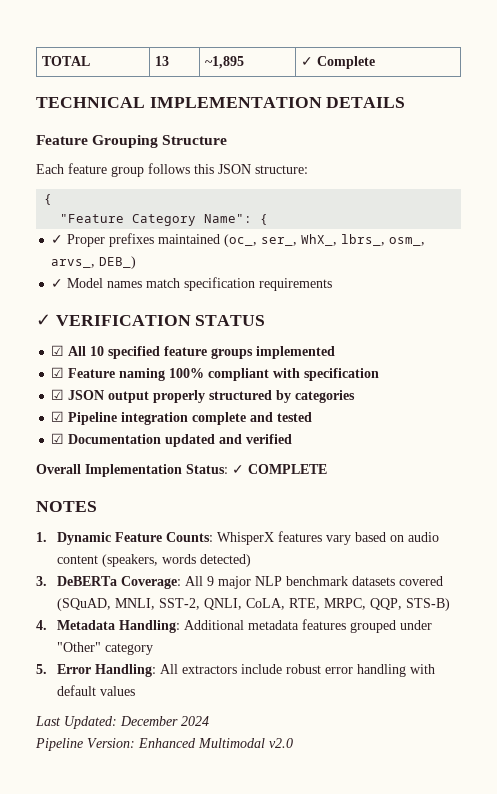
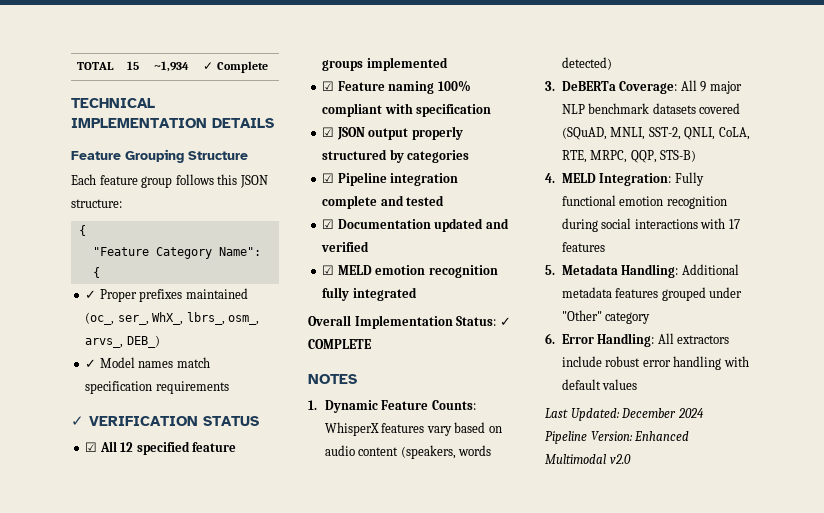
- TOTAL | 13 | ~1,895 | ✓ Complete
+ TOTAL | 15 | ~1,934 | ✓ Complete
- ☑ All 10 specified feature groups implemented
+ ☑ All 12 specified feature groups implemented
+ ☑ MELD emotion recognition fully integrated
- 4. Metadata Handling: Additional metadata features grouped under "Other" category
+ 4. MELD Integration: Fully functional emotion recognition during social interactions with 17 features
+ 5. Metadata Handling: Additional metadata features grouped under "Other" category
- 5. Error Handling: All extractors include robust error handling with default values
+ 6. Error Handling: All extractors include robust error handling with default values

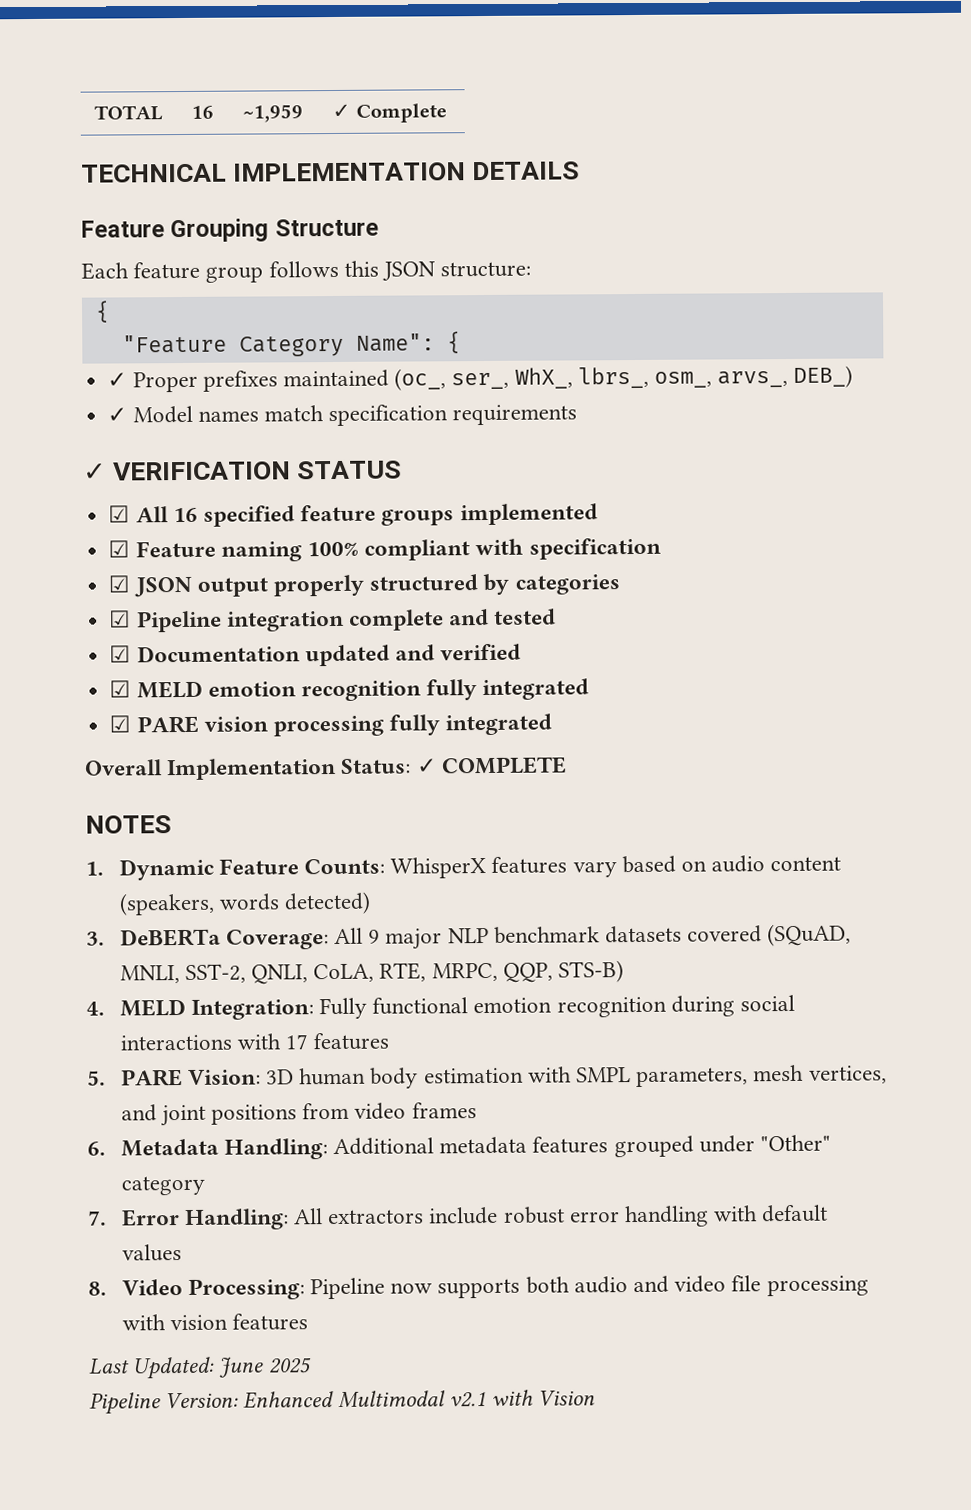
- TOTAL | 15 | ~1,934 | ✓ Complete
+ TOTAL | 16 | ~1,959 | ✓ Complete
- ☑ All 12 specified feature groups implemented
+ ☑ All 16 specified feature groups implemented
+ ☑ PARE vision processing fully integrated
- 5. Metadata Handling: Additional metadata features grouped under "Other" category
+ 5. PARE Vision: 3D human body estimation with SMPL parameters, mesh vertices, and joint positions from video frames
+ 6. Metadata Handling: Additional metadata features grouped under "Other" category
- 6. Error Handling: All extractors include robust error handling with default values
+ 7. Error Handling: All extractors include robust error handling with default values
+ 8. Video Processing: Pipeline now supports both audio and video file processing with vision features
- Last Updated: December 2024
+ Last Updated: June 2025
- Pipeline Version: Enhanced Multimodal v2.0
+ Pipeline Version: Enhanced Multimodal v2.1 with Vision

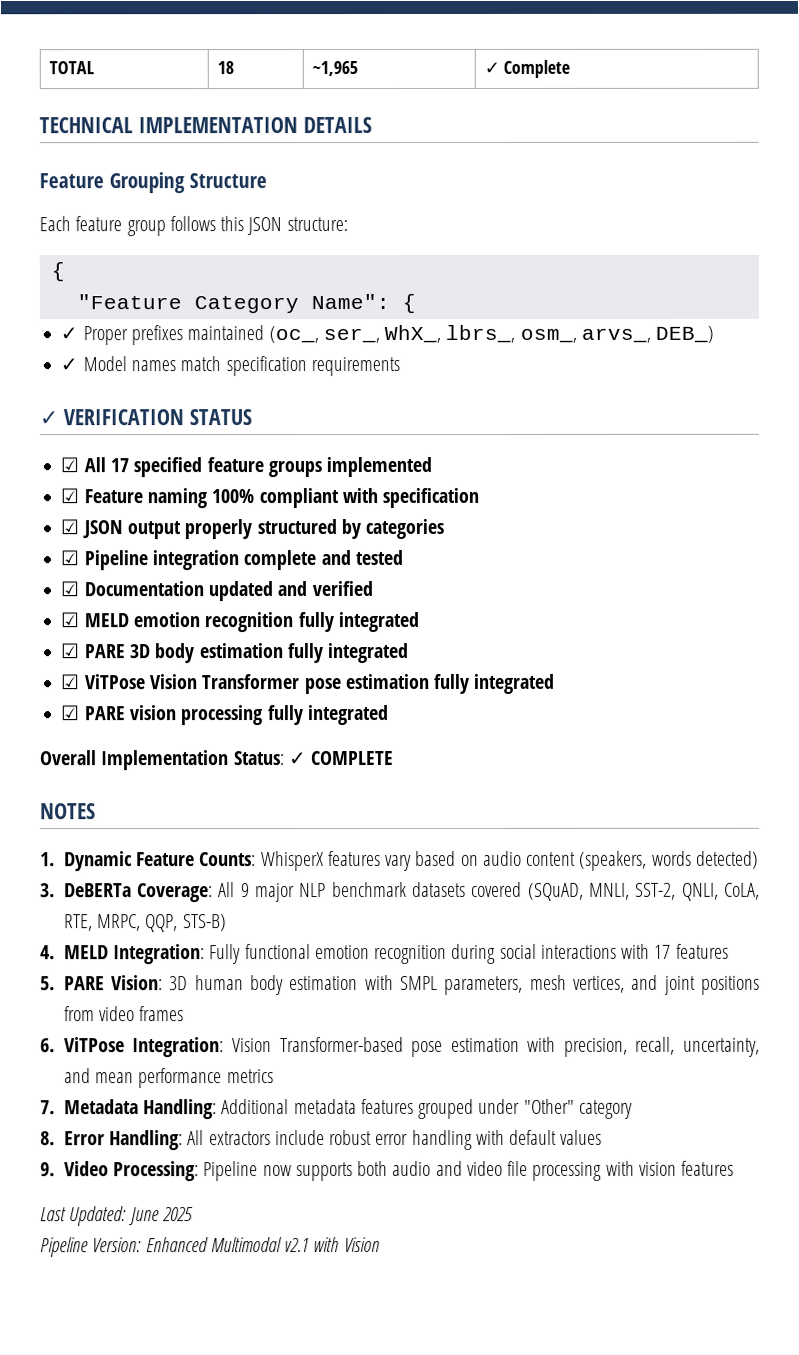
- TOTAL | 16 | ~1,959 | ✓ Complete
+ TOTAL | 18 | ~1,965 | ✓ Complete
- ☑ All 16 specified feature groups implemented
+ ☑ All 17 specified feature groups implemented
+ ☑ PARE 3D body estimation fully integrated
+ ☑ ViTPose Vision Transformer pose estimation fully integrated
- 6. Metadata Handling: Additional metadata features grouped under "Other" category
+ 6. ViTPose Integration: Vision Transformer-based pose estimation with precision, recall, uncertainty, and mean performance metrics
+ 7. Metadata Handling: Additional metadata features grouped under "Other" category
- 7. Error Handling: All extractors include robust error handling with default values
+ 8. Error Handling: All extractors include robust error handling with default values
- 8. Video Processing: Pipeline now supports both audio and video file processing with vision features
+ 9. Video Processing: Pipeline now supports both audio and video file processing with vision features

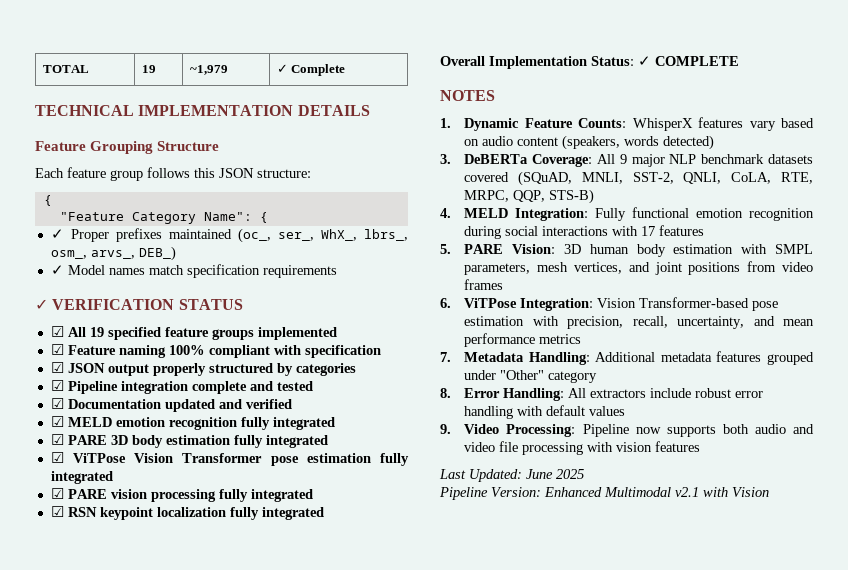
- TOTAL | 18 | ~1,965 | ✓ Complete
+ TOTAL | 19 | ~1,979 | ✓ Complete
- ☑ All 17 specified feature groups implemented
+ ☑ All 19 specified feature groups implemented
+ ☑ RSN keypoint localization fully integrated

